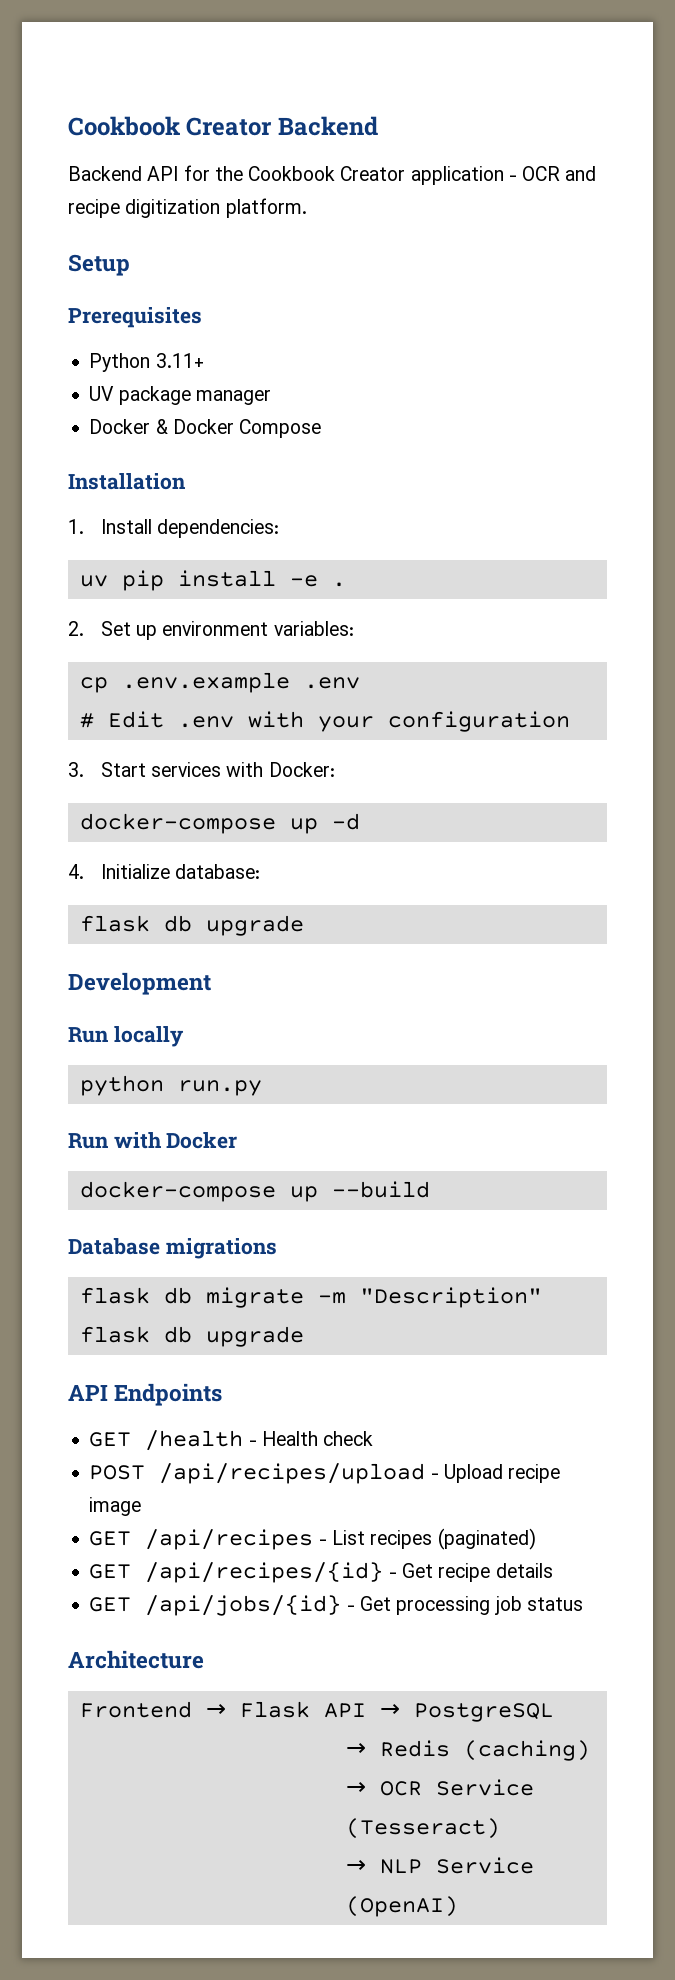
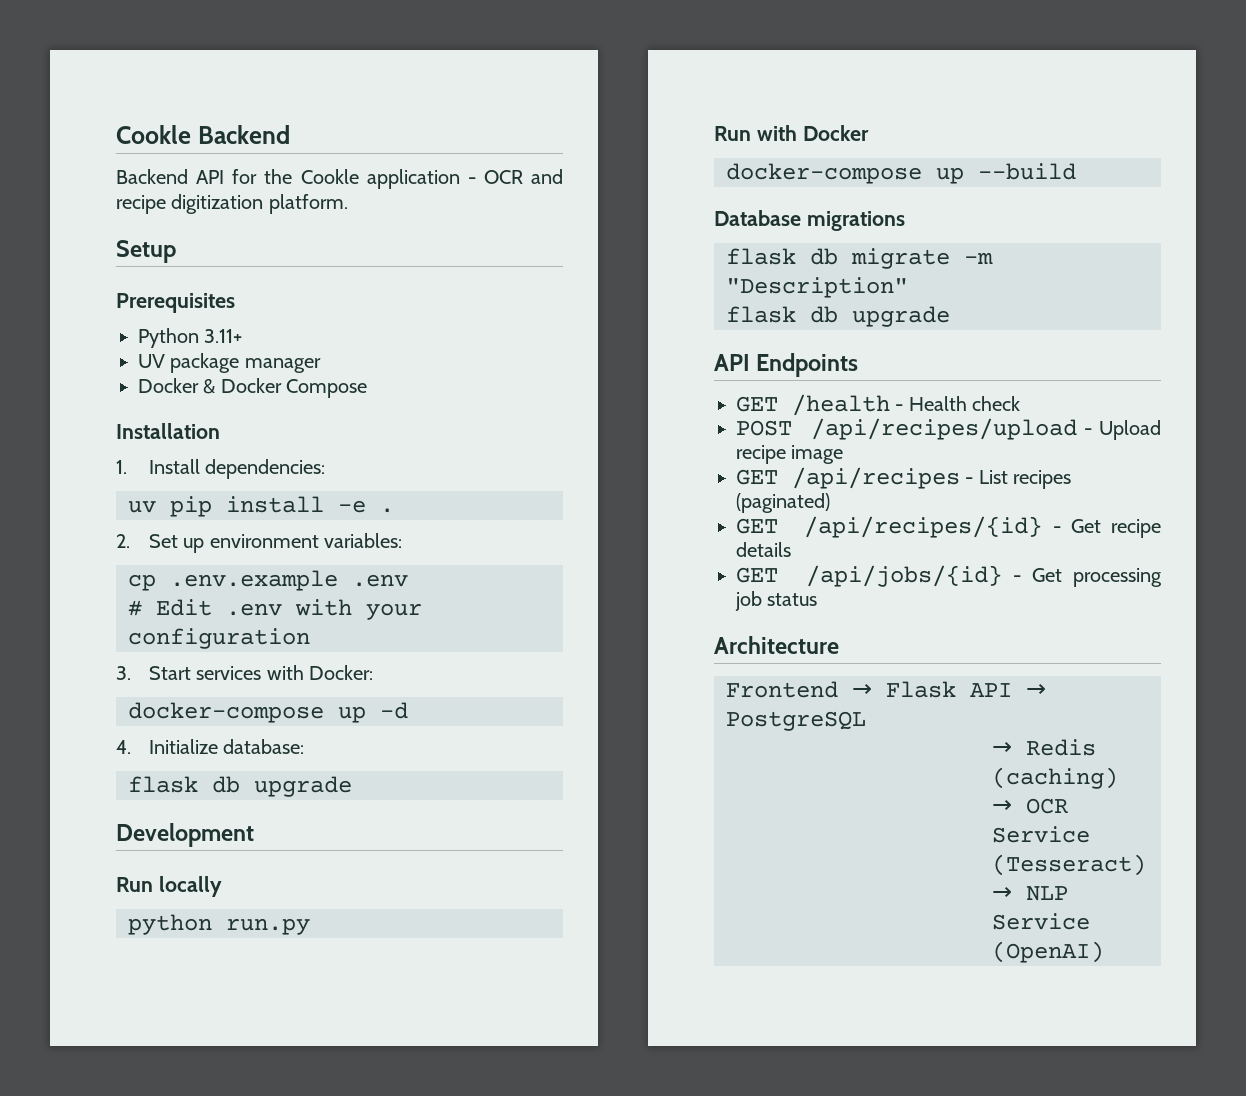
- Cookbook Creator Backend
+ Cookle Backend
- Backend API for the Cookbook Creator application - OCR and recipe digitization platform.
+ Backend API for the Cookle application - OCR and recipe digitization platform.

